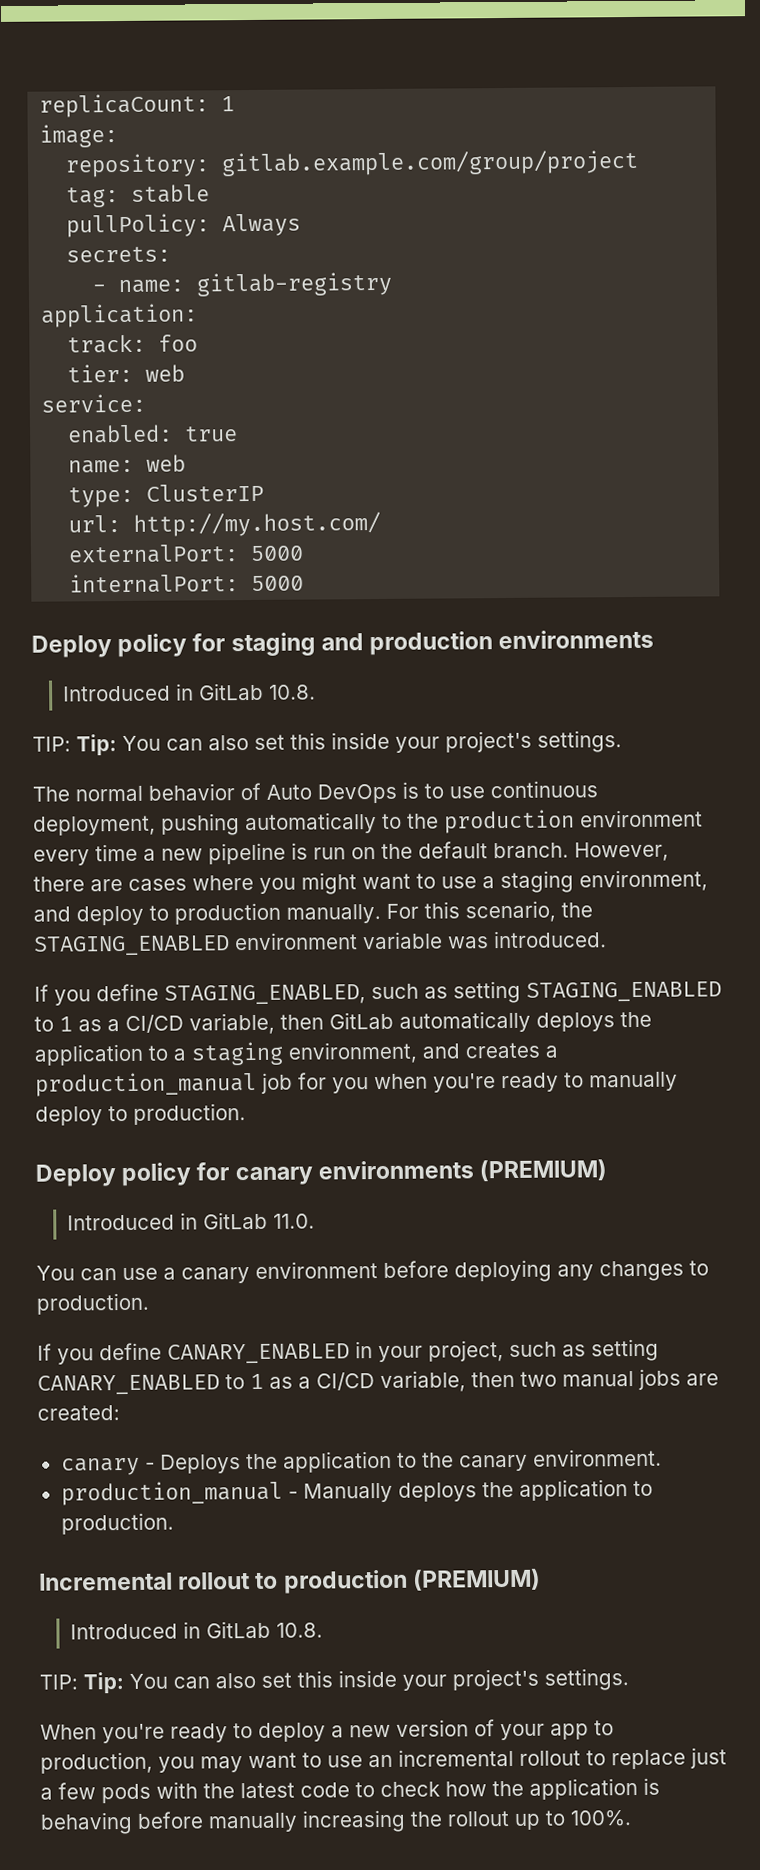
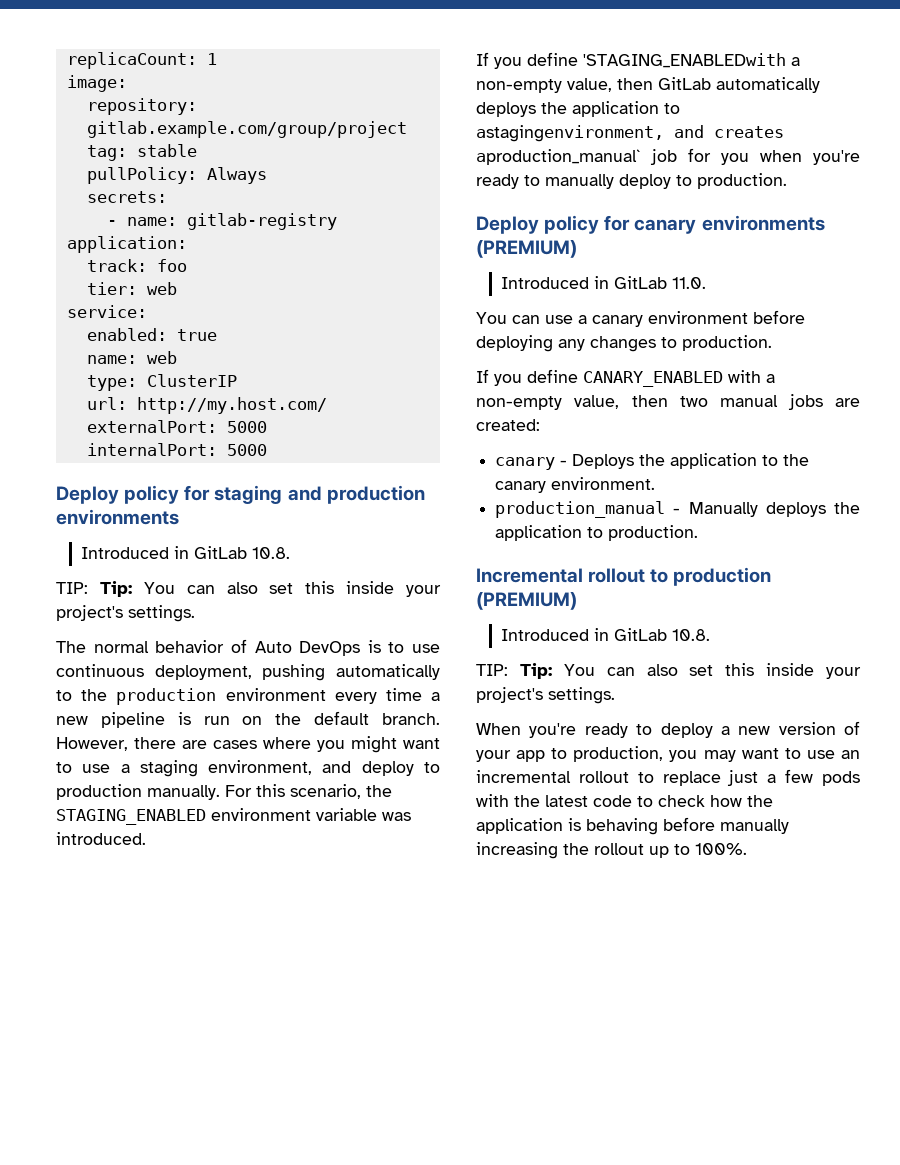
- If you define STAGING_ENABLED, such as setting STAGING_ENABLED to 1 as a CI/CD variable, then GitLab automatically deploys the application to a staging environment, and creates a production_manual job for you when you're ready to manually deploy to production.
+ If you define 'STAGING_ENABLEDwith a non-empty value, then GitLab automatically deploys the application to astagingenvironment, and creates aproduction_manual` job for you when you're ready to manually deploy to production.
- If you define CANARY_ENABLED in your project, such as setting CANARY_ENABLED to 1 as a CI/CD variable, then two manual jobs are created:
+ If you define CANARY_ENABLED with a non-empty value, then two manual jobs are created:

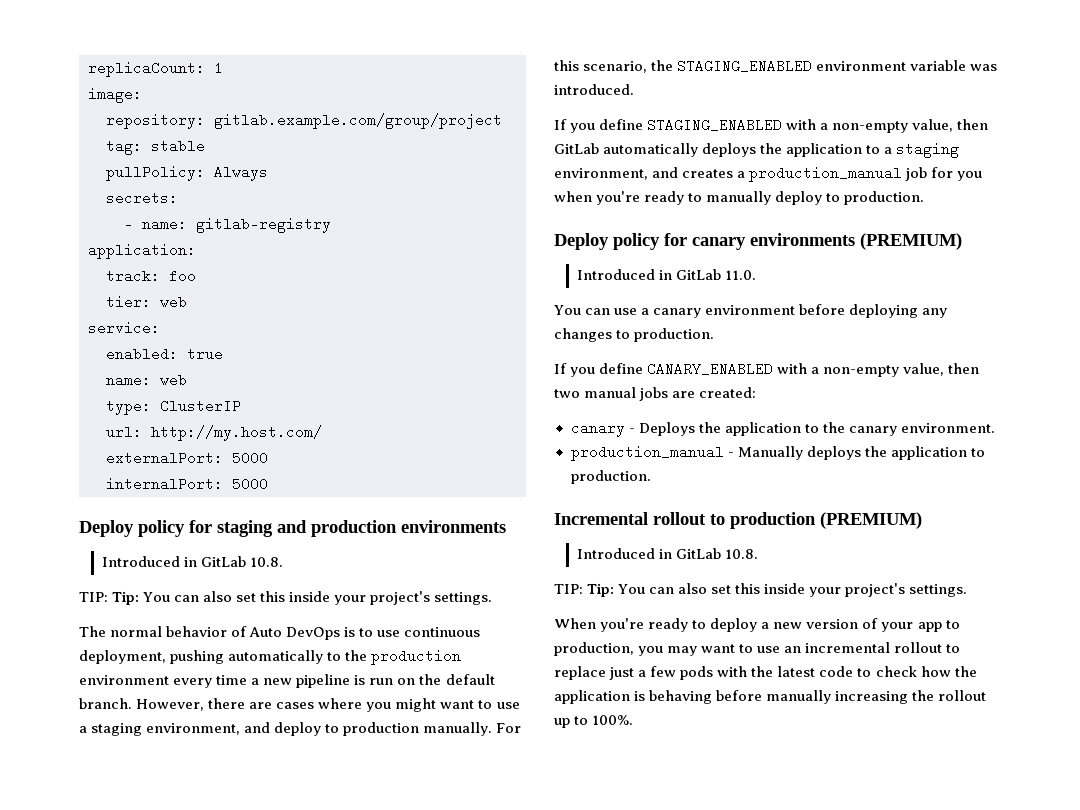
- If you define 'STAGING_ENABLEDwith a non-empty value, then GitLab automatically deploys the application to astagingenvironment, and creates aproduction_manual` job for you when you're ready to manually deploy to production.
+ If you define STAGING_ENABLED with a non-empty value, then GitLab automatically deploys the application to a staging environment, and creates a production_manual job for you when you're ready to manually deploy to production.

